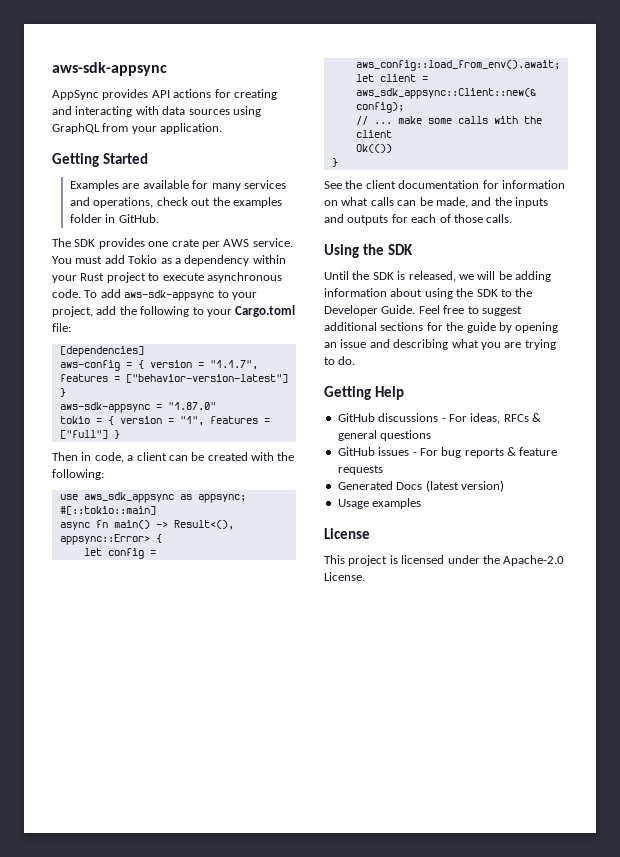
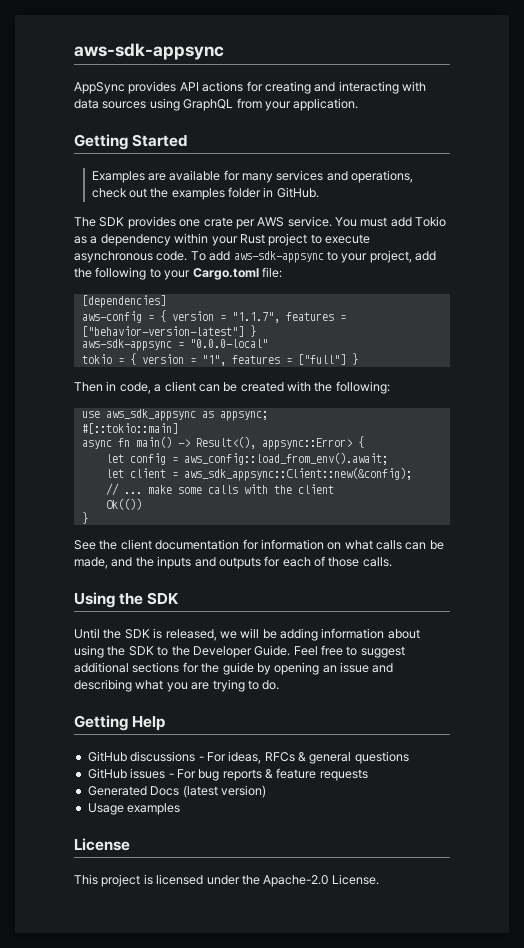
- aws-sdk-appsync = "1.87.0"
+ aws-sdk-appsync = "0.0.0-local"

